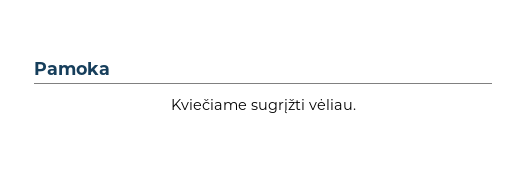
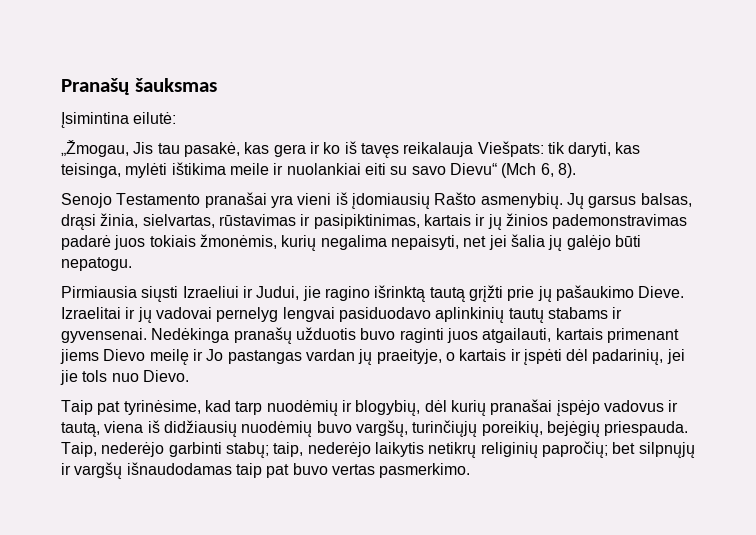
- Pamoka
- Kviečiame sugrįžti vėliau.
+ Pranašų šauksmas
+ Įsimintina eilutė:
+ „Žmogau, Jis tau pasakė, kas gera ir ko iš tavęs reikalauja Viešpats: tik daryti, kas teisinga, mylėti ištikima meile ir nuolankiai eiti su savo Dievu“ (Mch 6, 8).
+ Senojo Testamento pranašai yra vieni iš įdomiausių Rašto asmenybių. Jų garsus balsas, drąsi žinia, sielvartas, rūstavimas ir pasipiktinimas, kartais ir jų žinios pademonstravimas padarė juos tokiais žmonėmis, kurių negalima nepaisyti, net jei šalia jų galėjo būti nepatogu.
+ Pirmiausia siųsti Izraeliui ir Judui, jie ragino išrinktą tautą grįžti prie jų pašaukimo Dieve. Izraelitai ir jų vadovai pernelyg lengvai pasiduodavo aplinkinių tautų stabams ir gyvensenai. Nedėkinga pranašų užduotis buvo raginti juos atgailauti, kartais primenant jiems Dievo meilę ir Jo pastangas vardan jų praeityje, o kartais ir įspėti dėl padarinių, jei jie tols nuo Dievo.
+ Taip pat tyrinėsime, kad tarp nuodėmių ir blogybių, dėl kurių pranašai įspėjo vadovus ir tautą, viena iš didžiausių nuodėmių buvo vargšų, turinčiųjų poreikių, bejėgių priespauda. Taip, nederėjo garbinti stabų; taip, nederėjo laikytis netikrų religinių papročių; bet silpnųjų ir vargšų išnaudodamas taip pat buvo vertas pasmerkimo.

